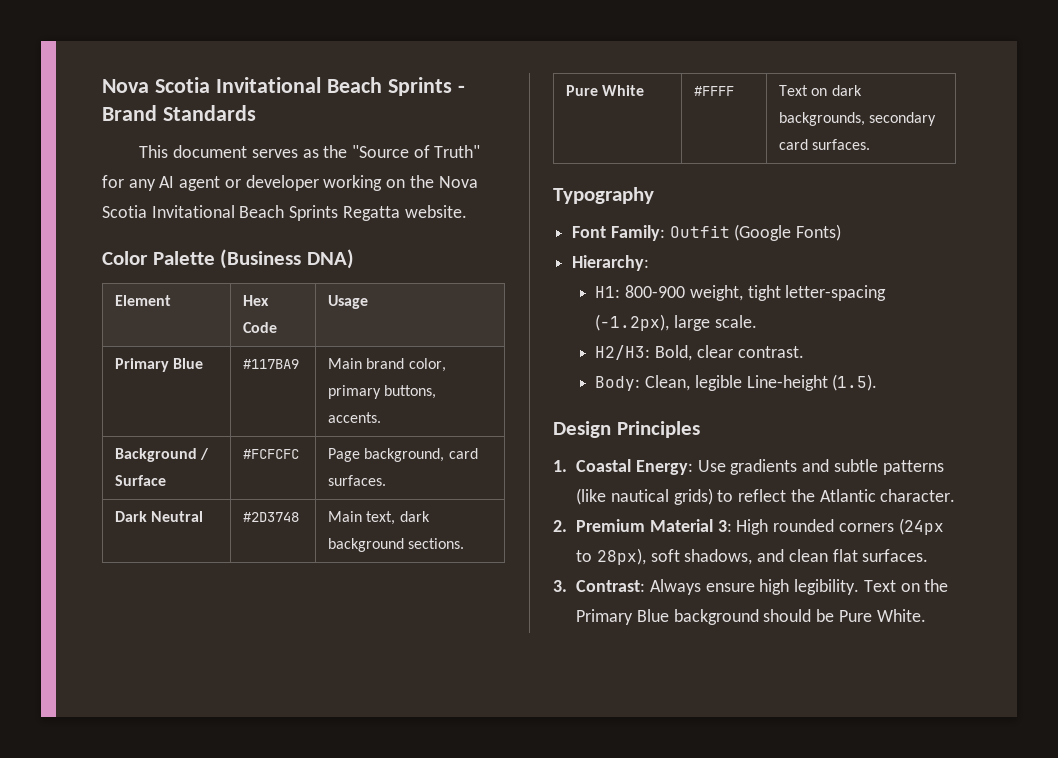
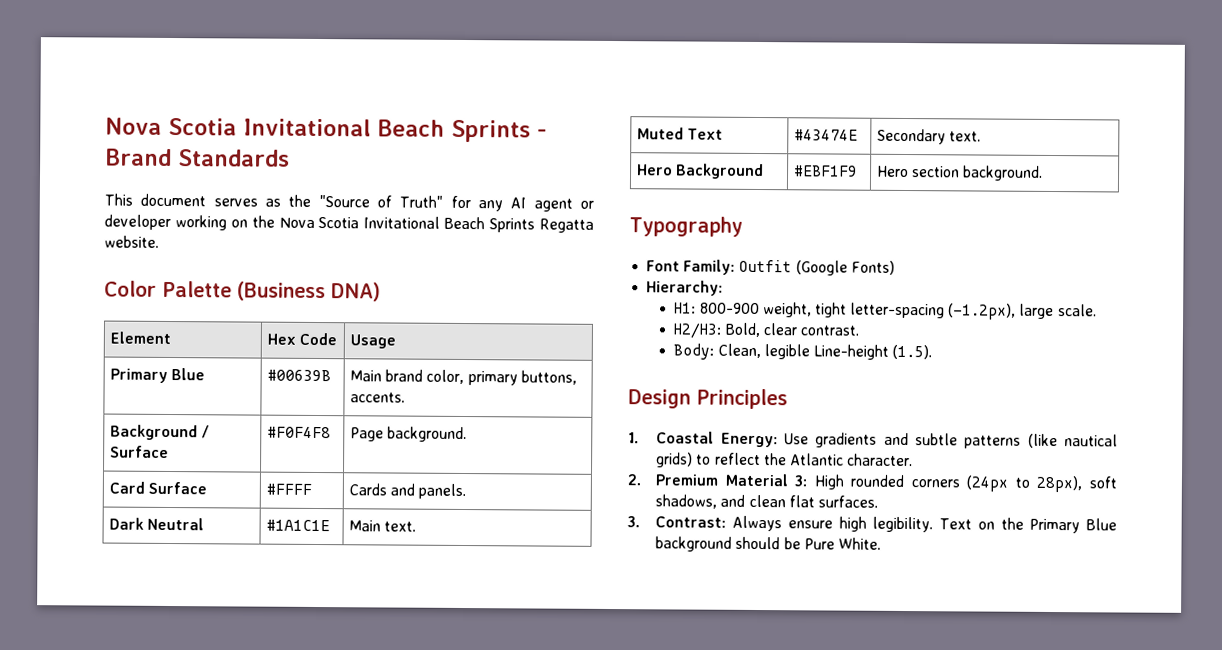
- Primary Blue | #117BA9 | Main brand color, primary buttons, accents.
+ Primary Blue | #00639B | Main brand color, primary buttons, accents.
- Background / Surface | #FCFCFC | Page background, card surfaces.
+ Background / Surface | #F0F4F8 | Page background.
+ Card Surface | #FFFF | Cards and panels.
- Dark Neutral | #2D3748 | Main text, dark background sections.
- Pure White | #FFFF | Text on dark backgrounds, secondary card surfaces.
+ Dark Neutral | #1A1C1E | Main text.
+ Muted Text | #43474E | Secondary text.
+ Hero Background | #EBF1F9 | Hero section background.

